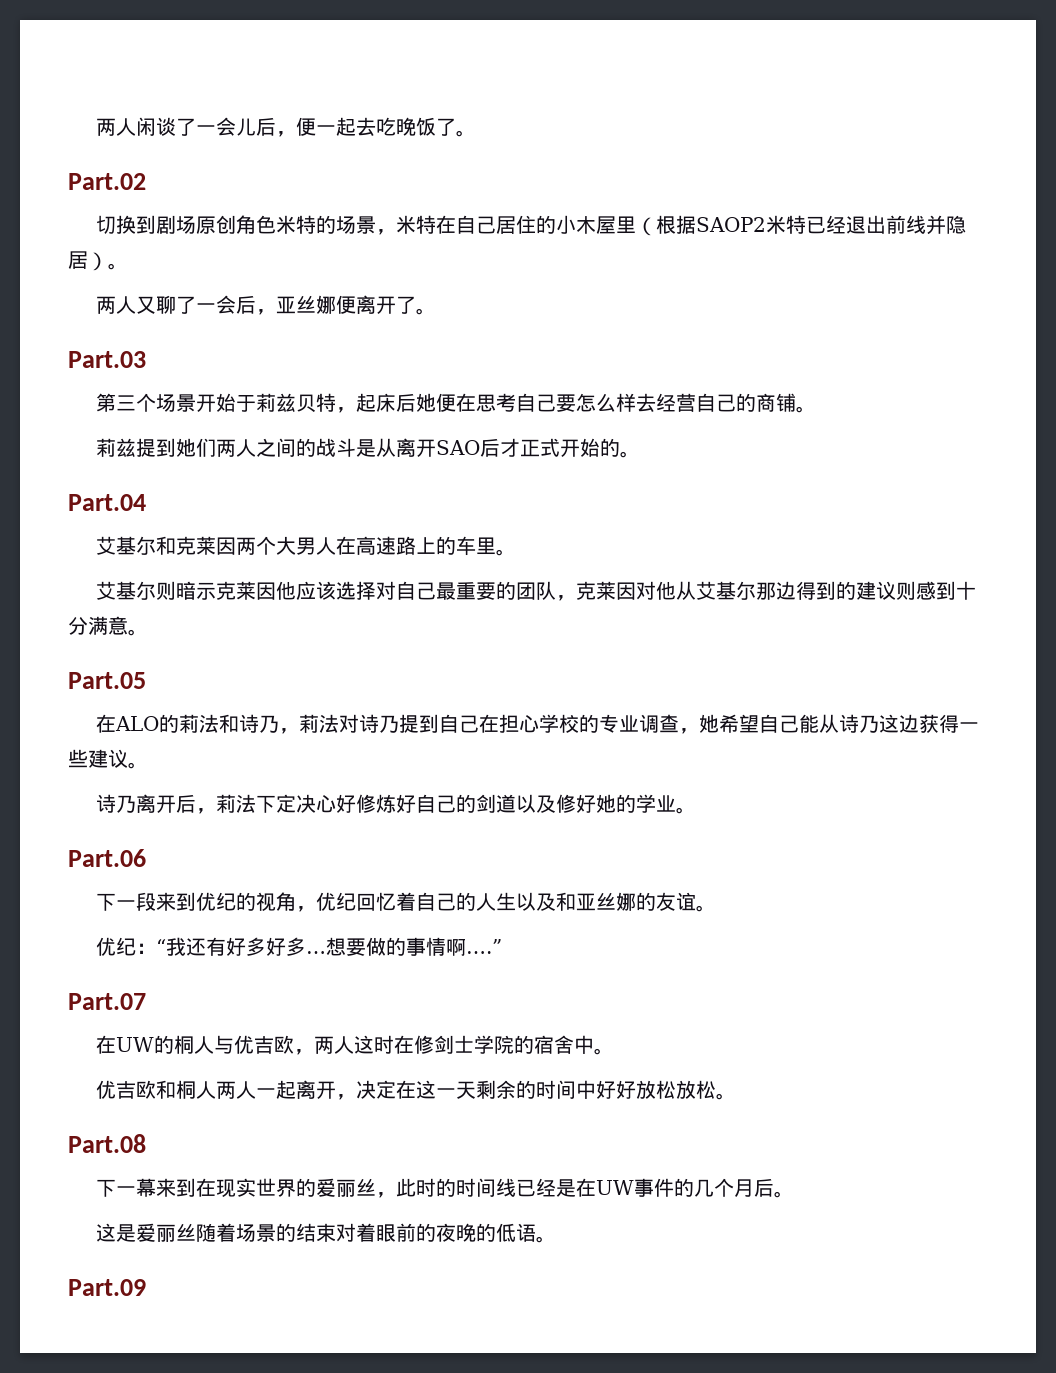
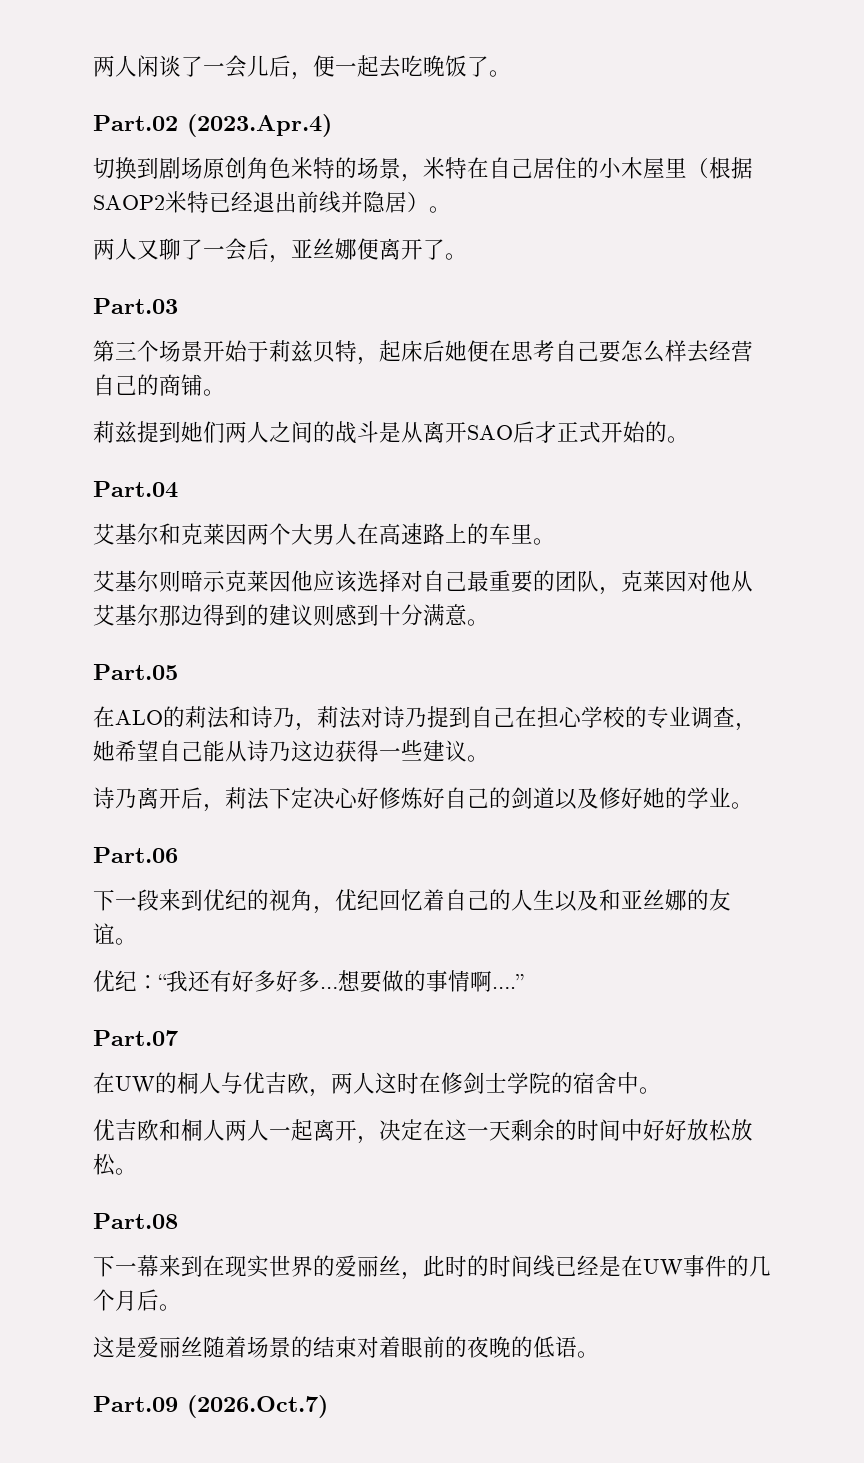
- Part.02
+ Part.02 (2023.Apr.4)
- Part.09
+ Part.09 (2026.Oct.7)

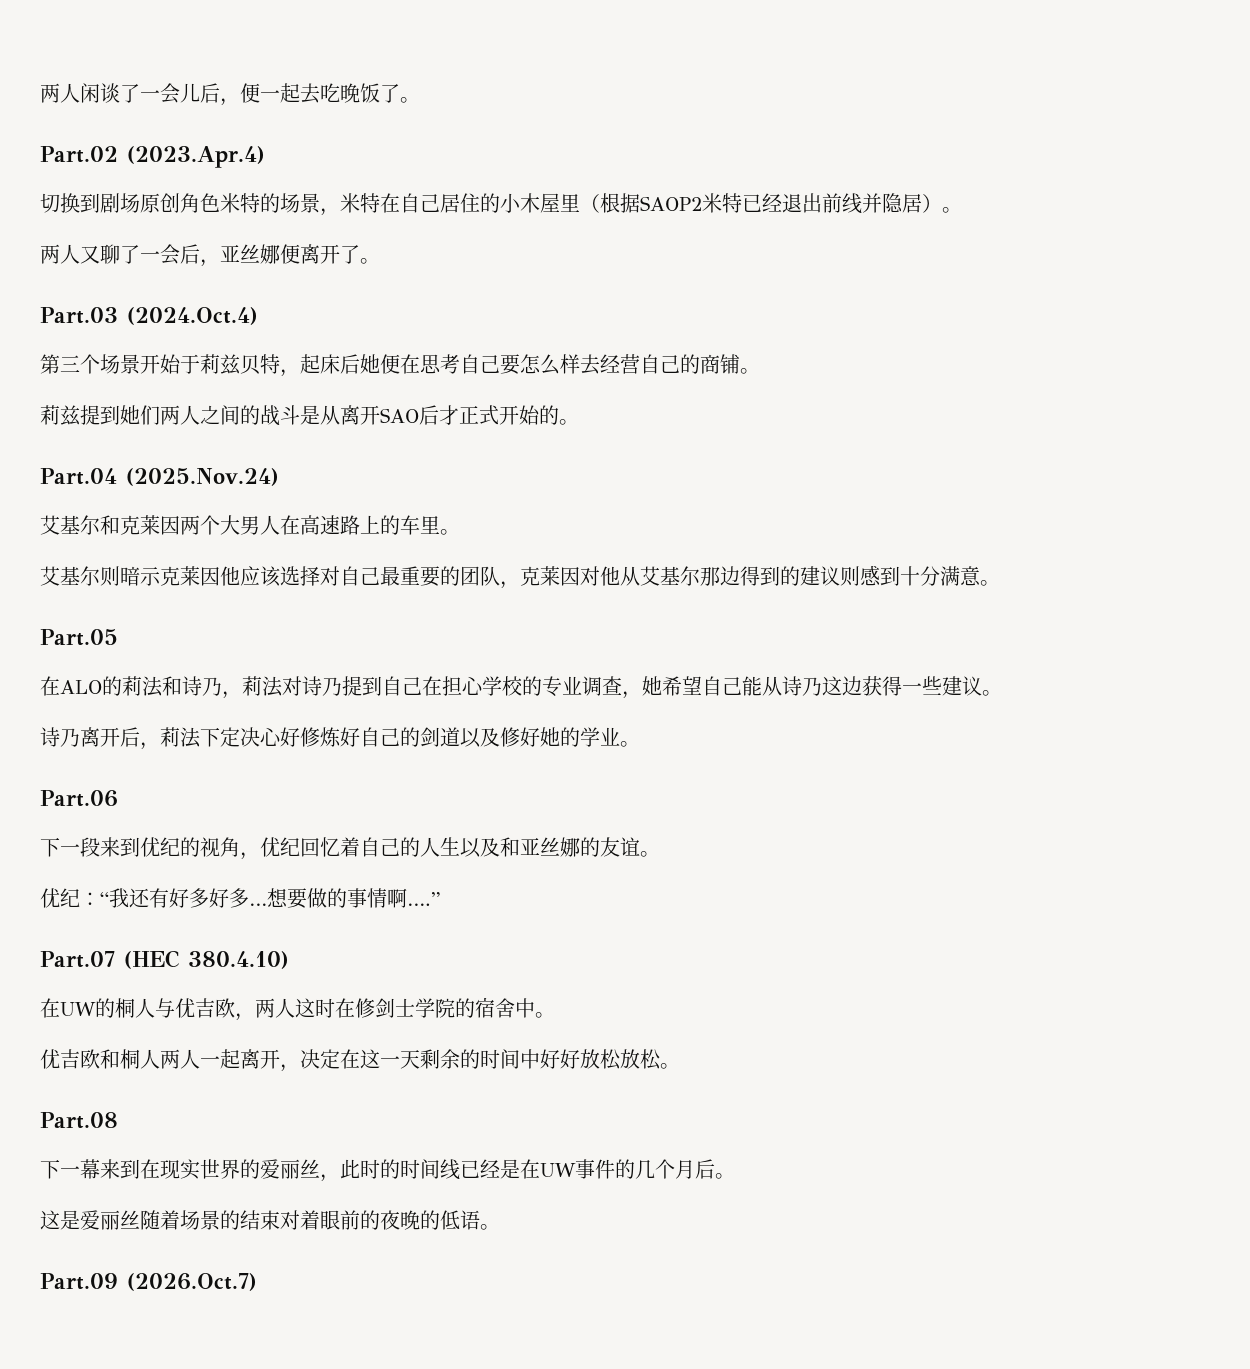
- Part.03
+ Part.03 (2024.Oct.4)
- Part.04
+ Part.04 (2025.Nov.24)
- Part.07
+ Part.07 (HEC 380.4.10)

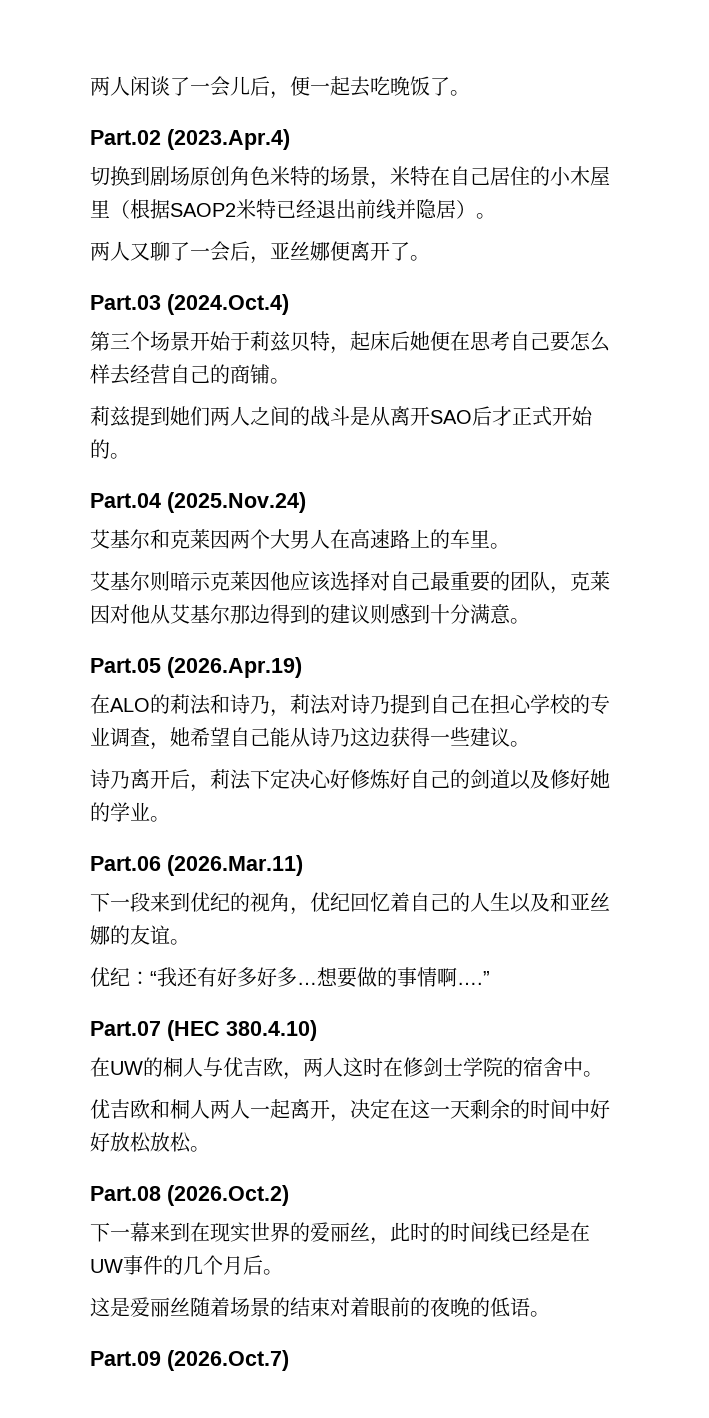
- Part.05
+ Part.05 (2026.Apr.19)
- Part.06
+ Part.06 (2026.Mar.11)
- Part.08
+ Part.08 (2026.Oct.2)

